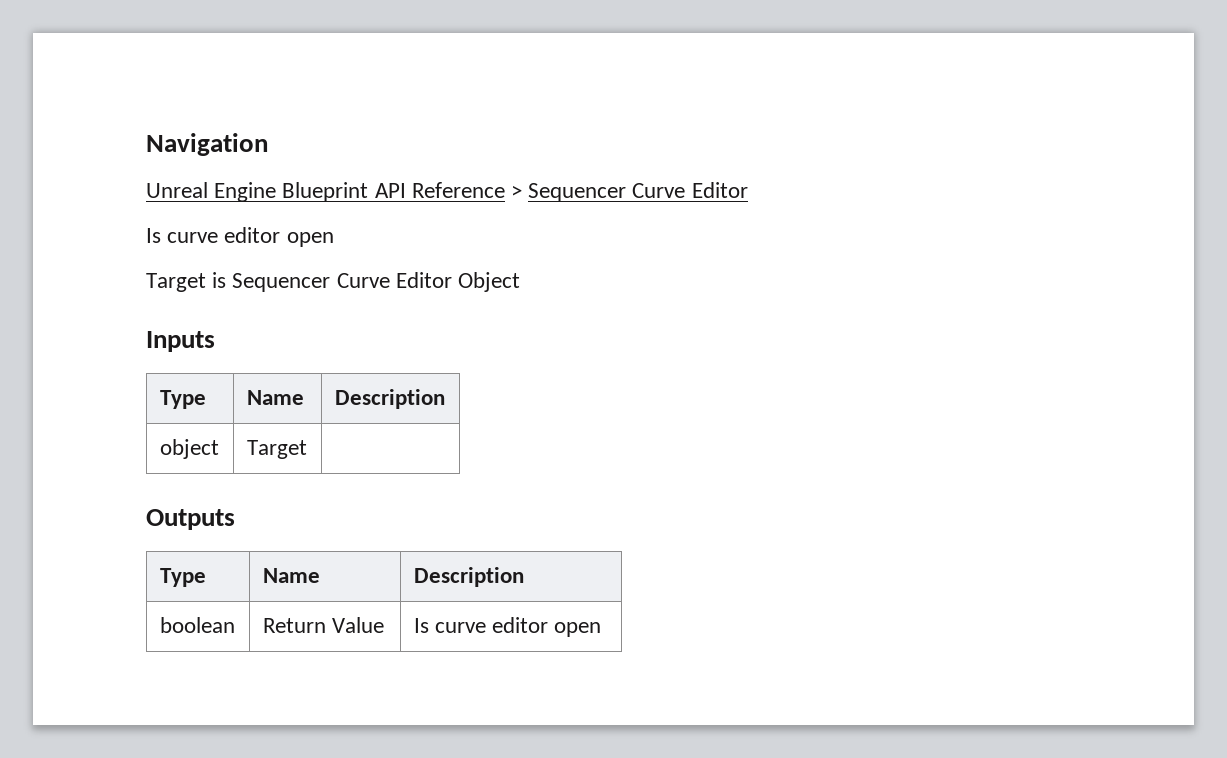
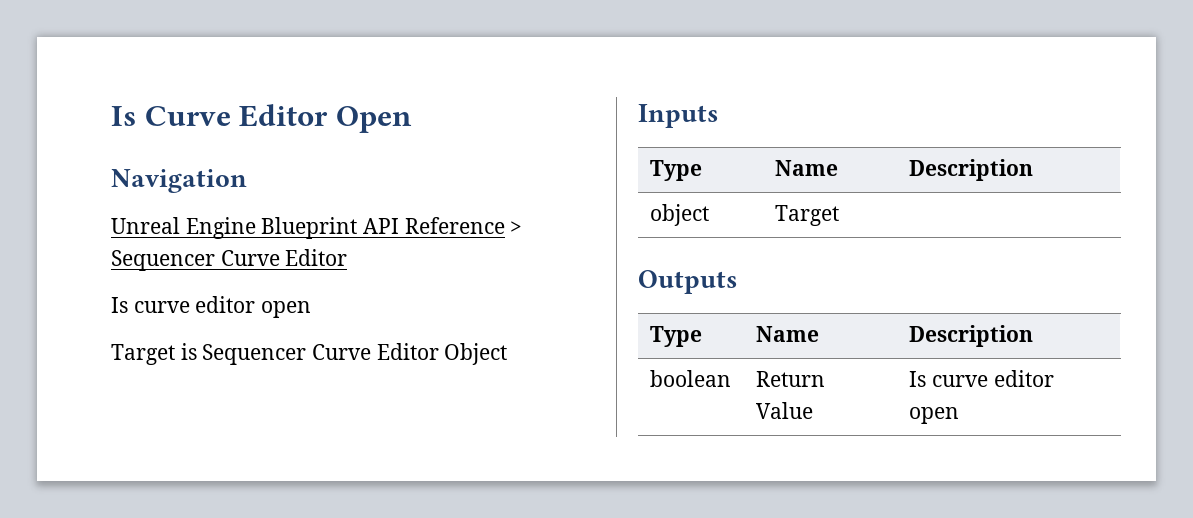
+ Is Curve Editor Open

